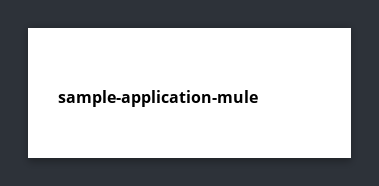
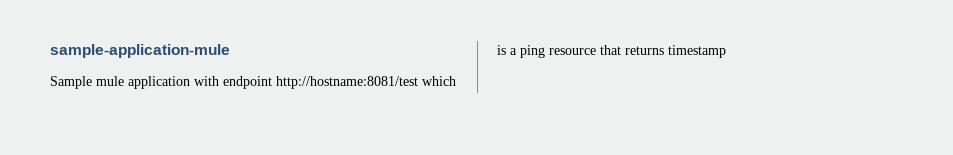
+ Sample mule application with endpoint http://hostname:8081/test which is a ping resource that returns timestamp

